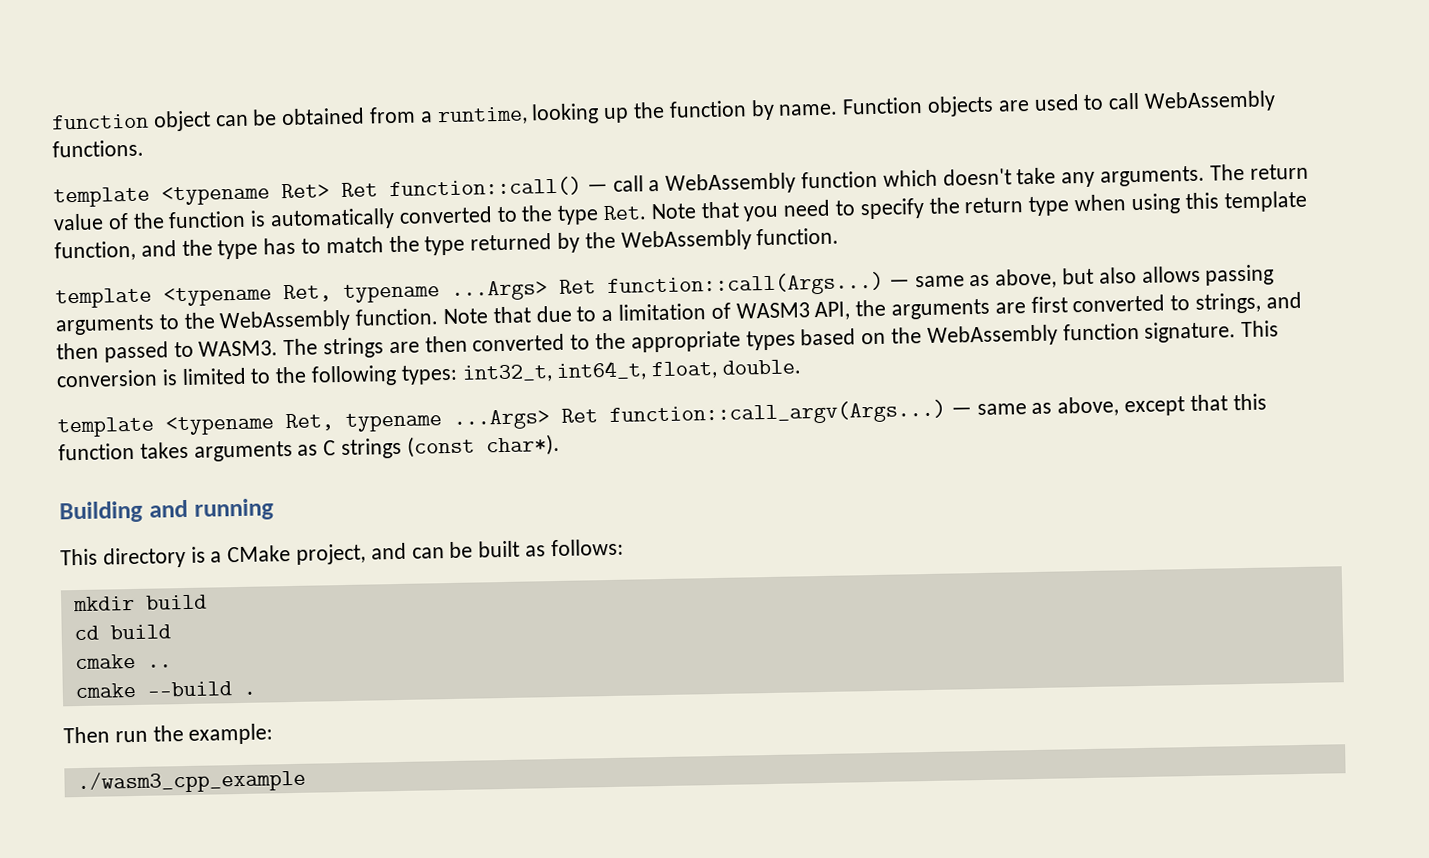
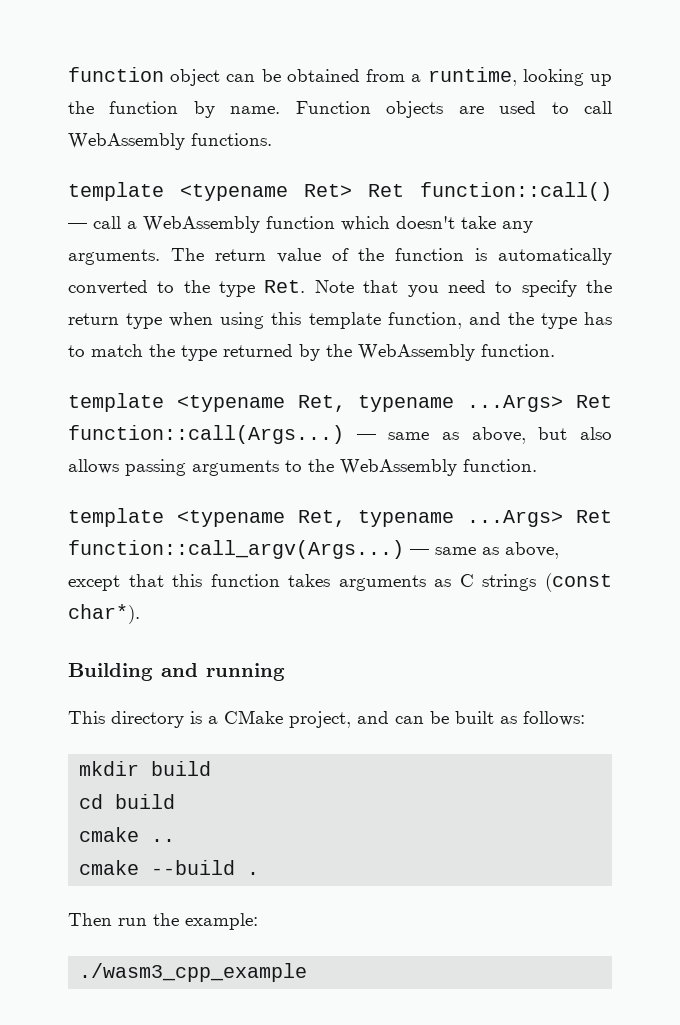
- Note that due to a limitation of WASM3 API, the arguments are first converted to strings, and then passed to WASM3. The strings are then converted to the appropriate types based on the WebAssembly function signature. This conversion is limited to the following types: int32_t, int64_t, float, double.

